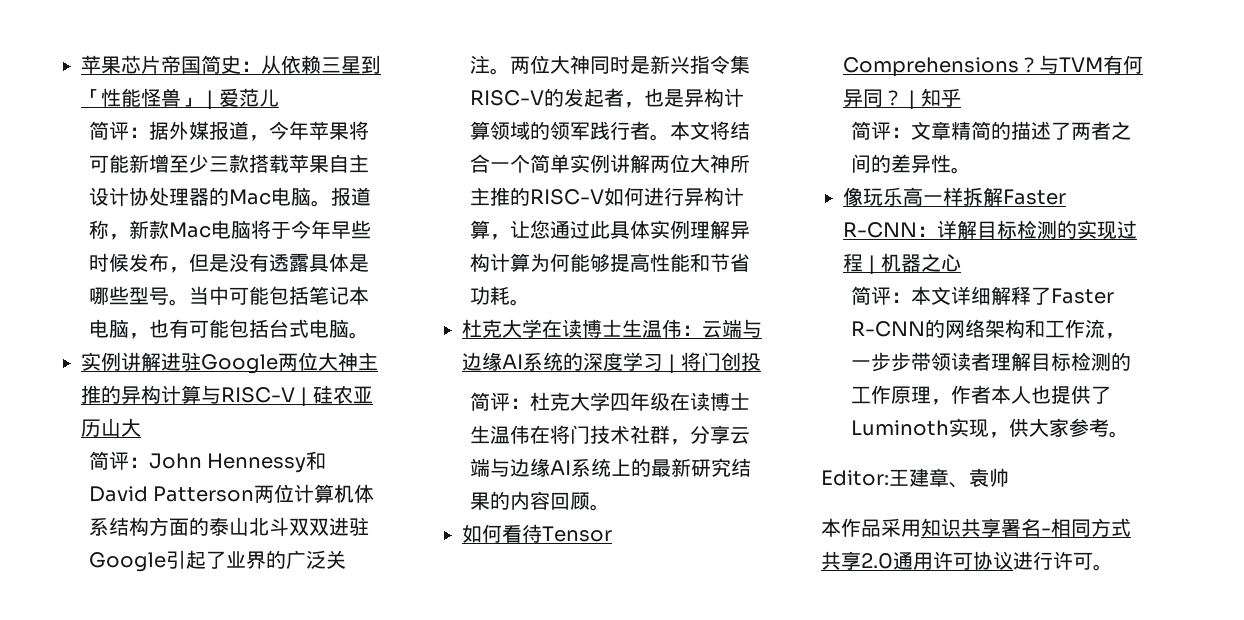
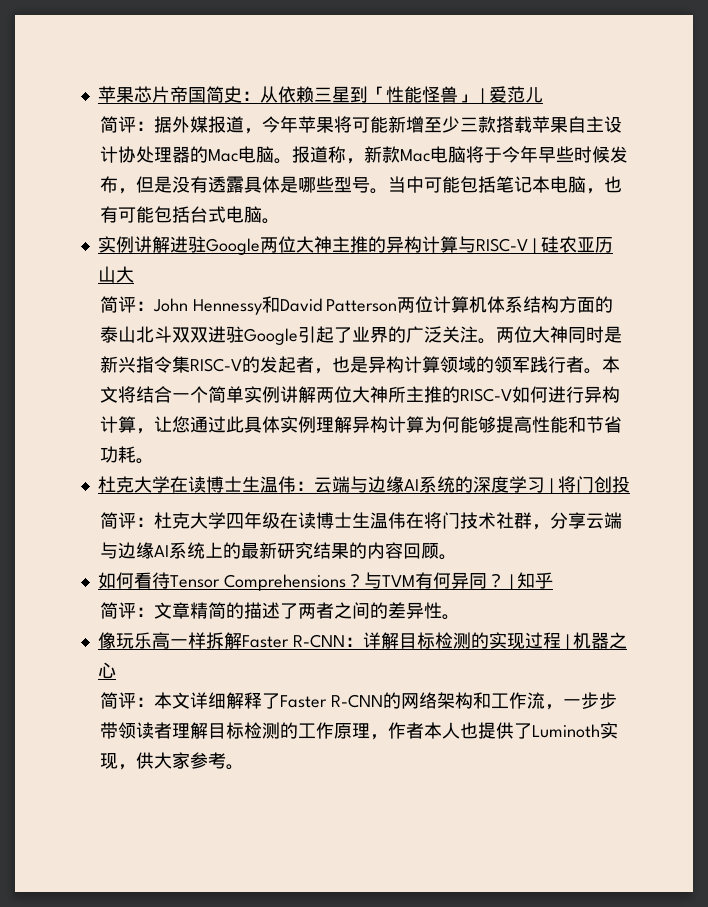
- Editor:王建章、袁帅
- 本作品采用知识共享署名-相同方式共享2.0通用许可协议进行许可。

